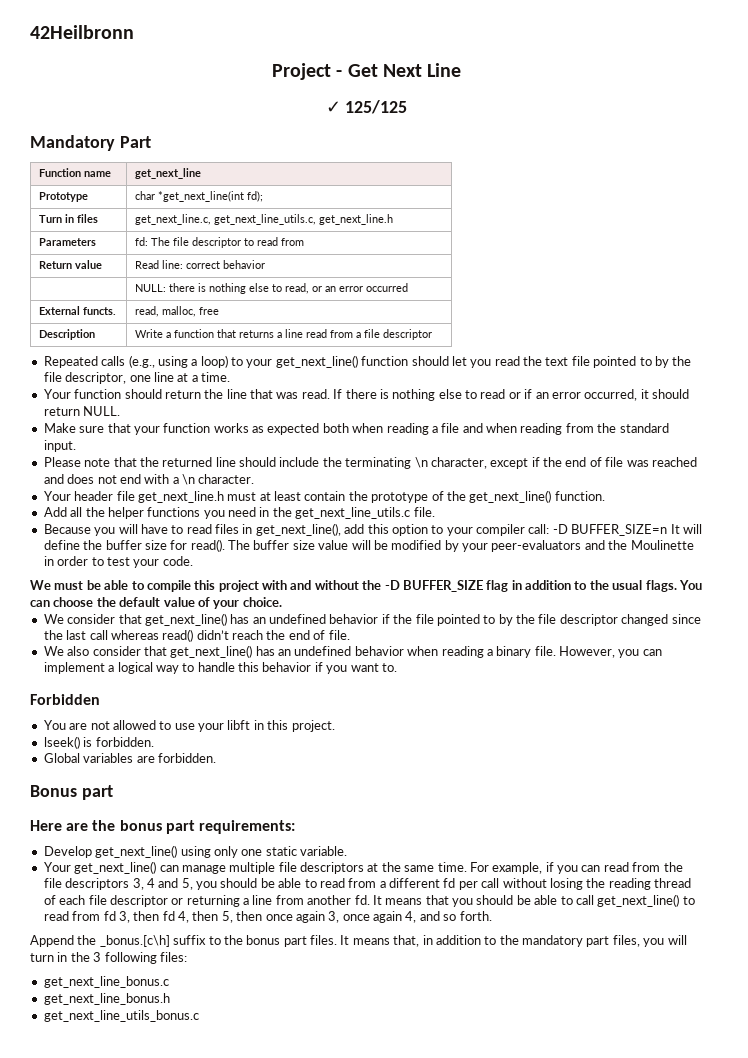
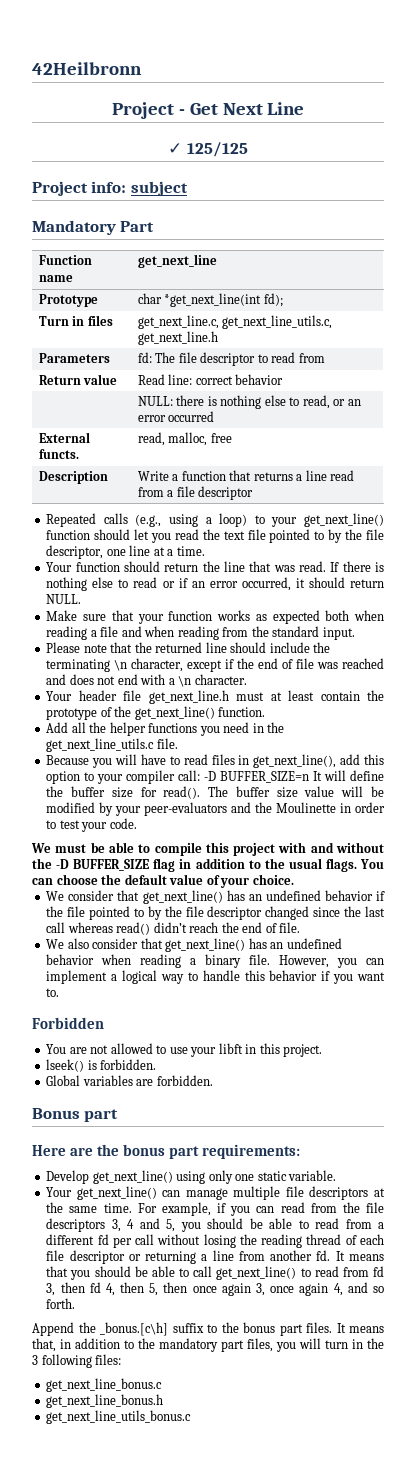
+ Project info: subject

